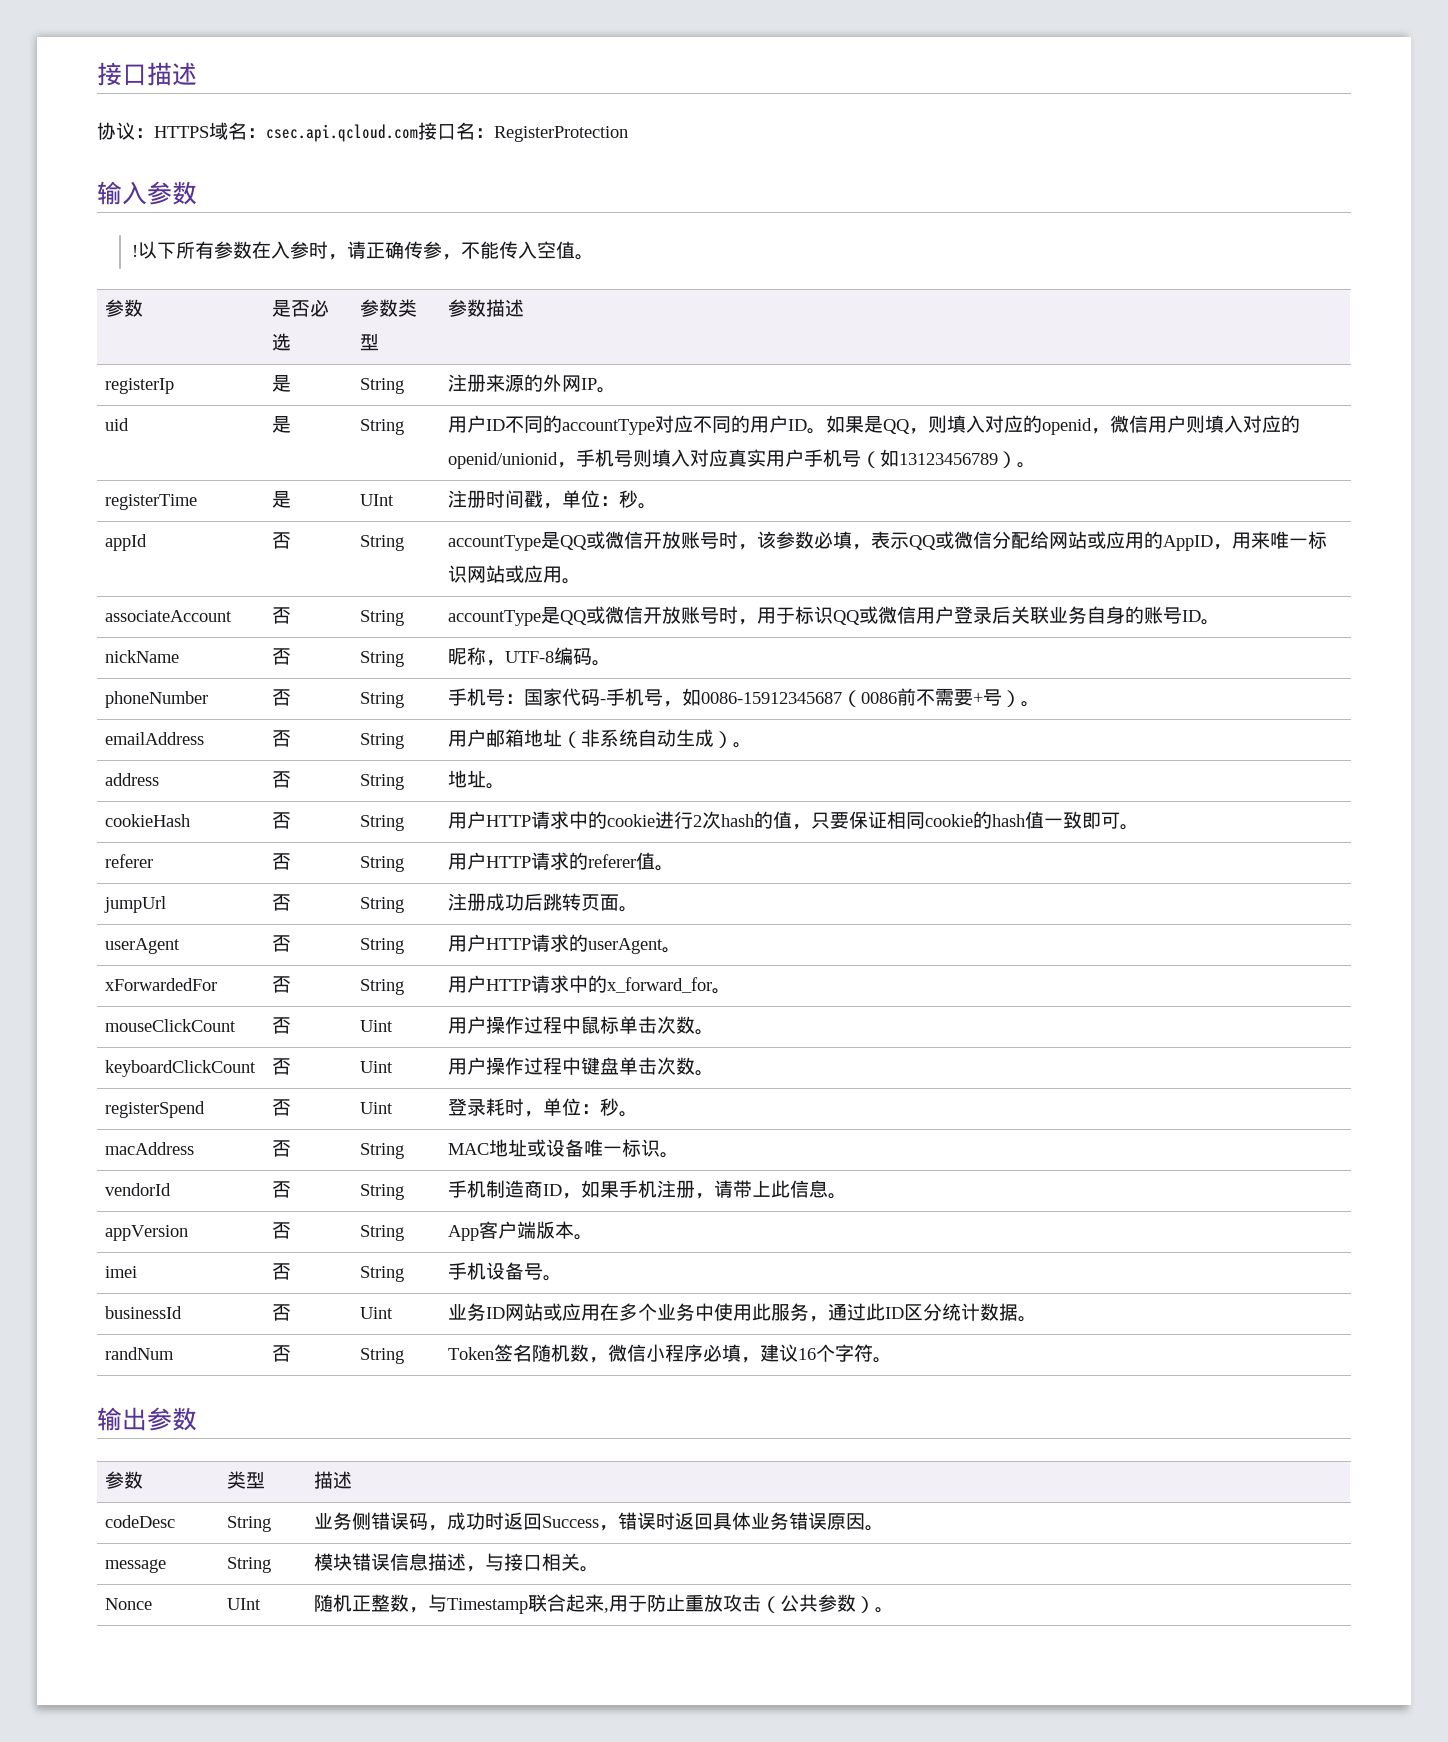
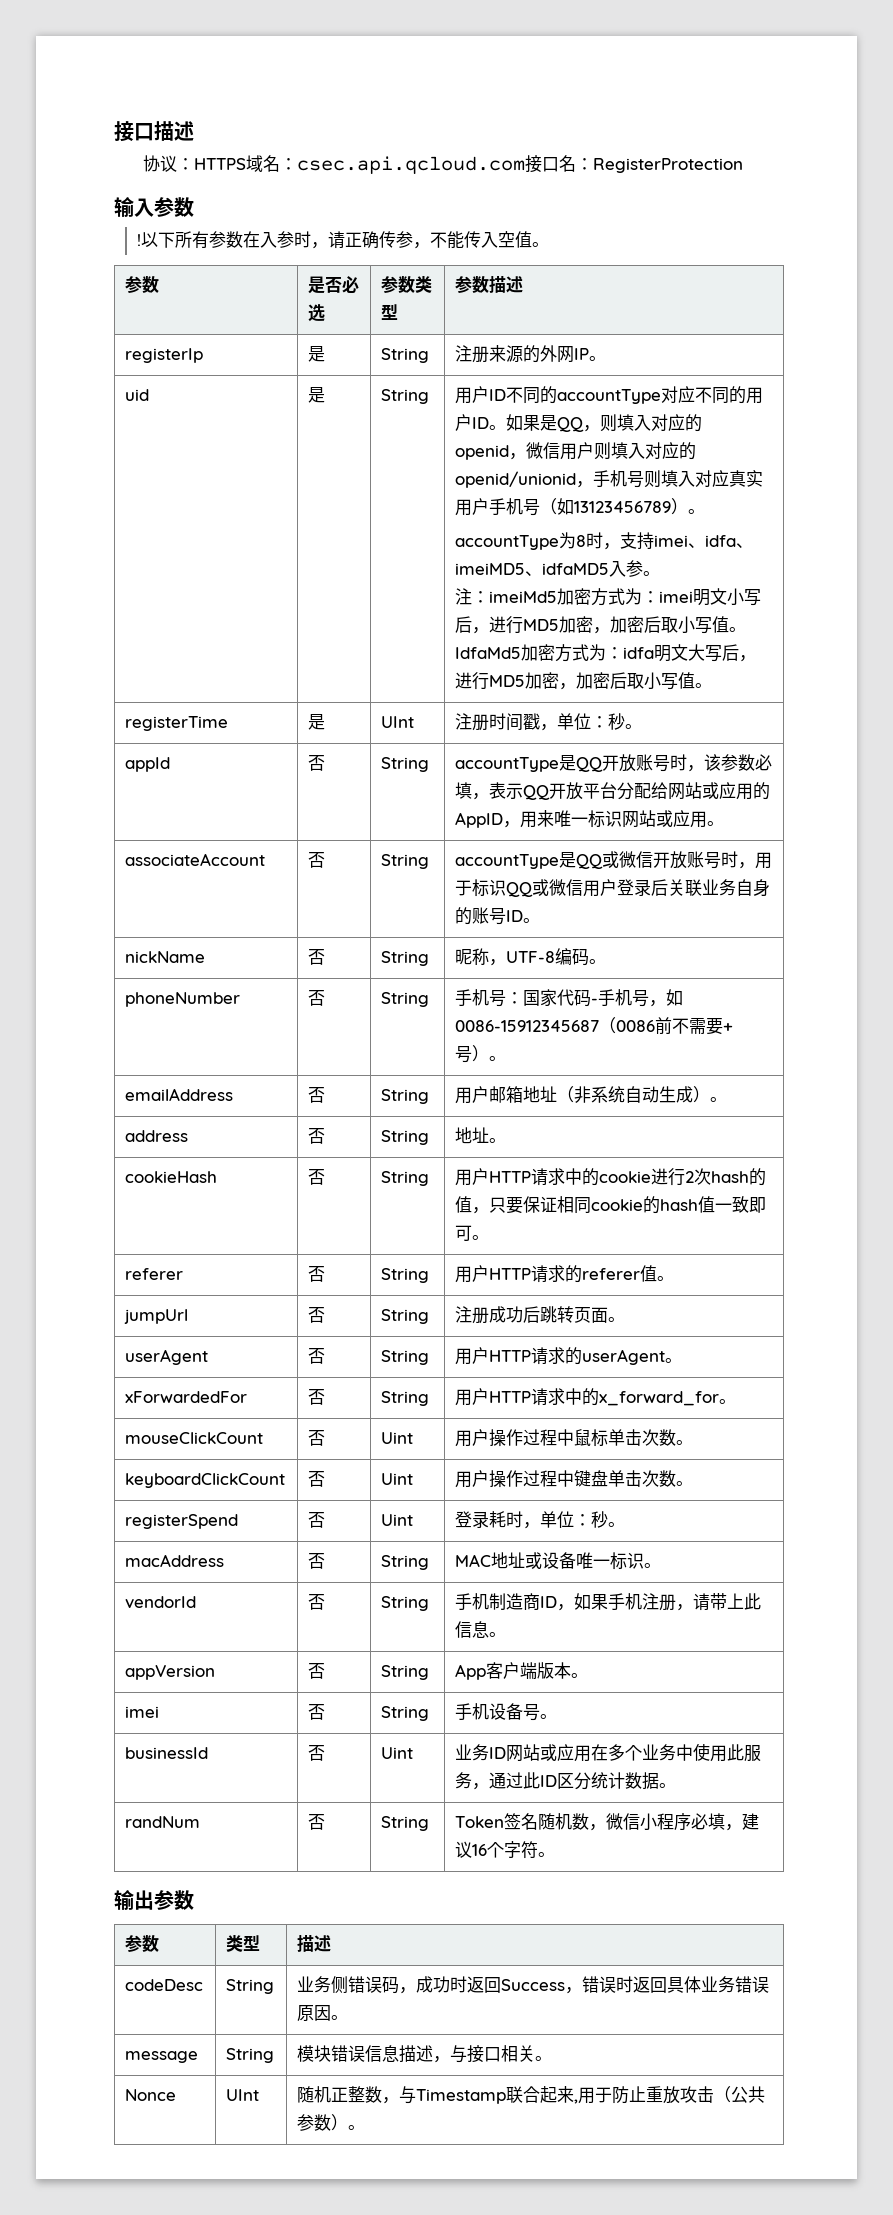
+ accountType为8时，支持imei、idfa、imeiMD5、idfaMD5入参。
+ 注：imeiMd5加密方式为：imei明文小写后，进行MD5加密，加密后取小写值。IdfaMd5加密方式为：idfa明文大写后，进行MD5加密，加密后取小写值。
- appId | 否 | String | accountType是QQ或微信开放账号时，该参数必填，表示QQ或微信分配给网站或应用的AppID，用来唯一标识网站或应用。
+ appId | 否 | String | accountType是QQ开放账号时，该参数必填，表示QQ开放平台分配给网站或应用的AppID，用来唯一标识网站或应用。

